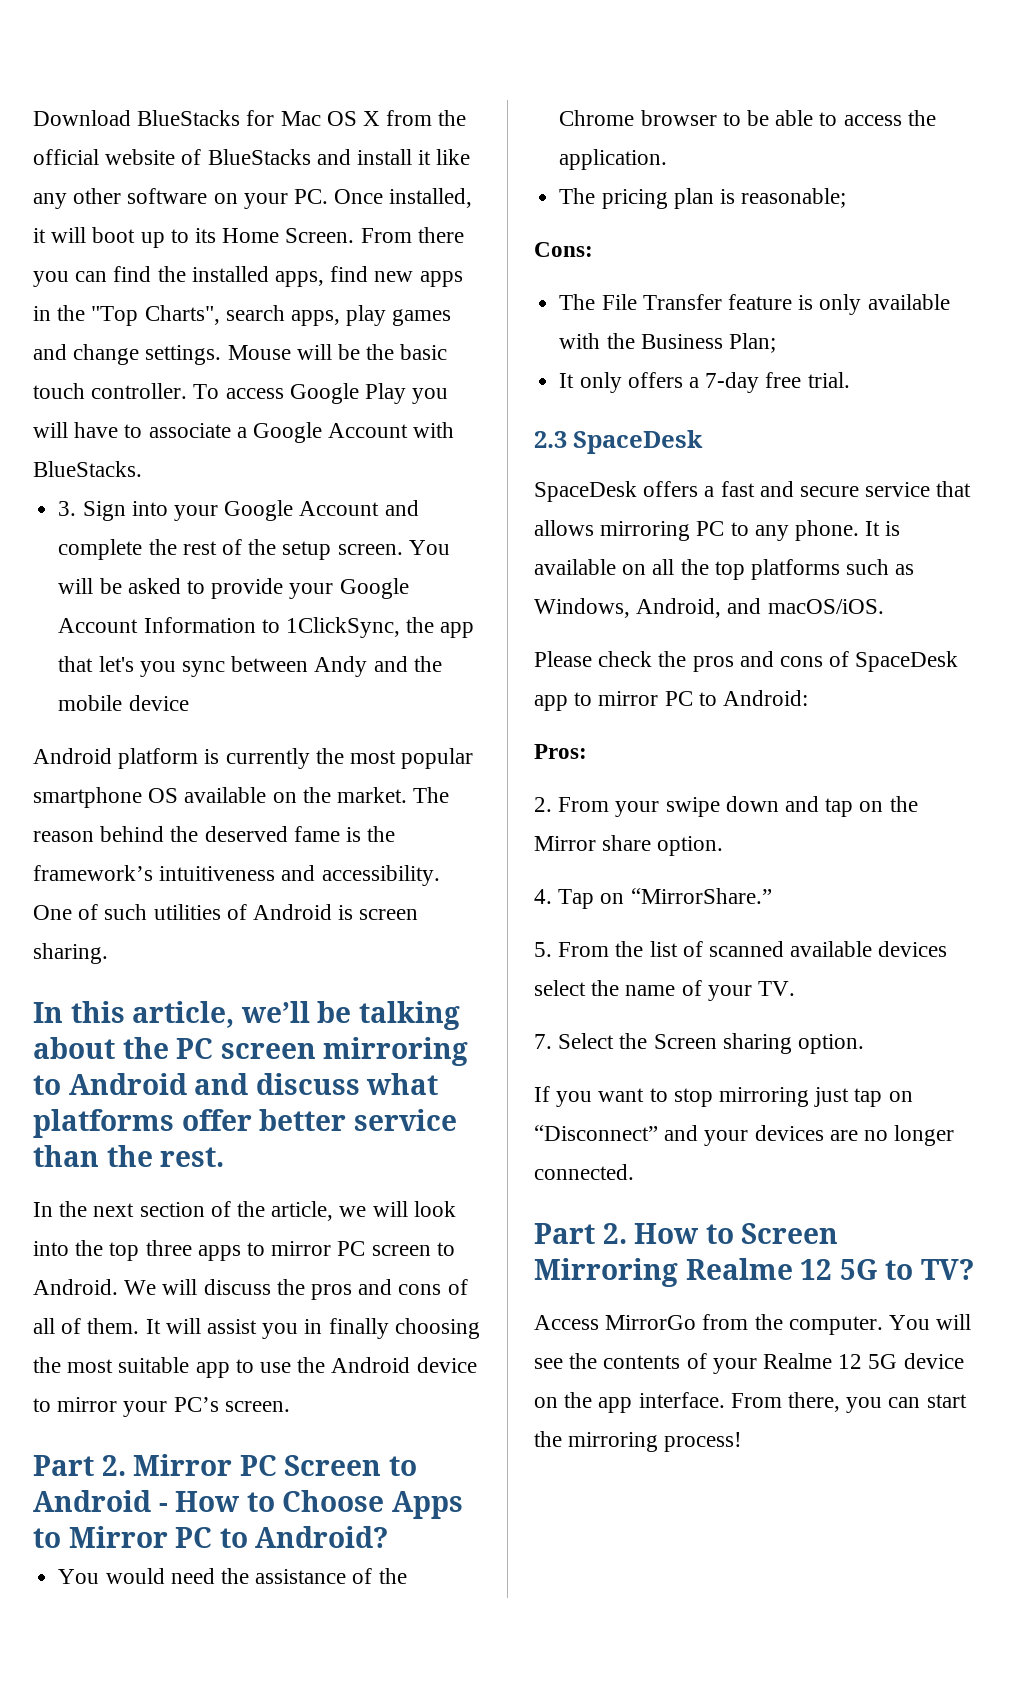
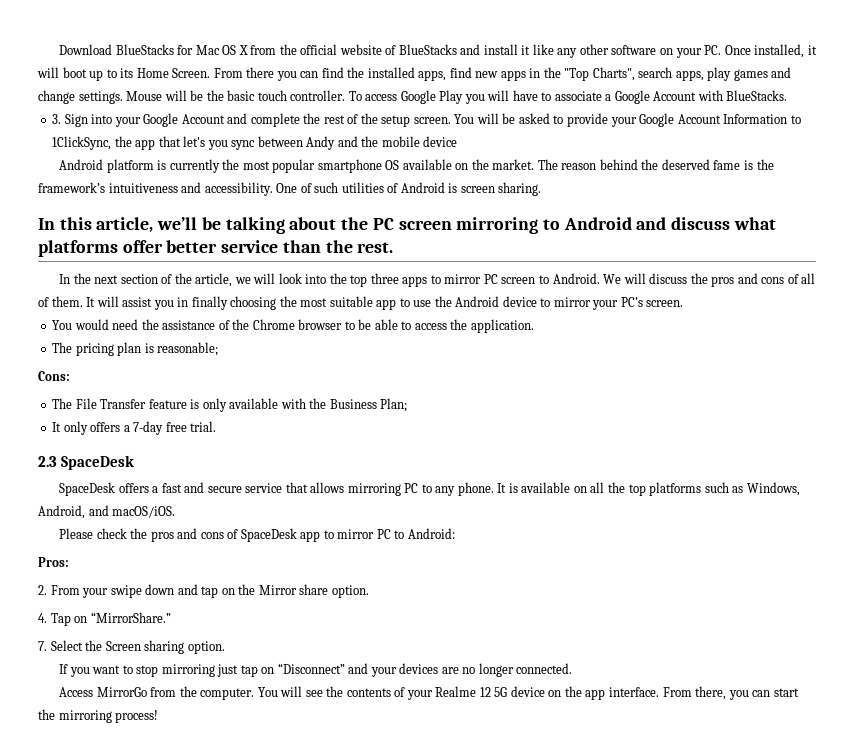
- Part 2. Mirror PC Screen to Android - How to Choose Apps to Mirror PC to Android?
- 5. From the list of scanned available devices select the name of your TV.
- Part 2. How to Screen Mirroring Realme 12 5G to TV?

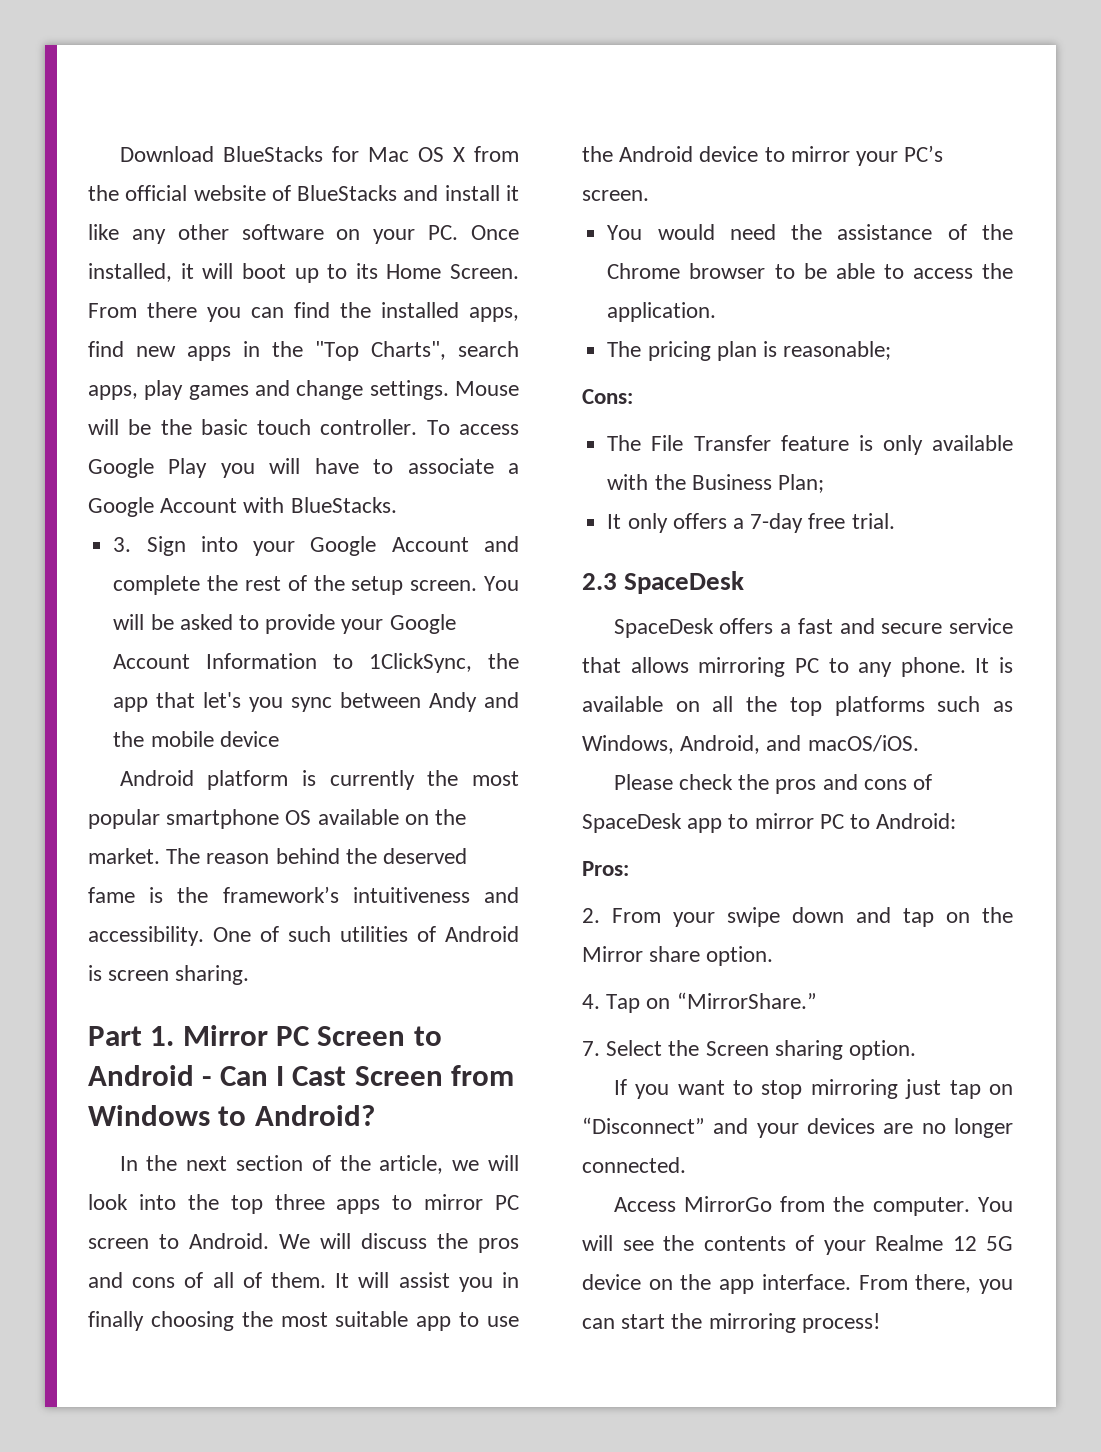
- In this article, we’ll be talking about the PC screen mirroring to Android and discuss what platforms offer better service than the rest.
+ Part 1. Mirror PC Screen to Android - Can I Cast Screen from Windows to Android?

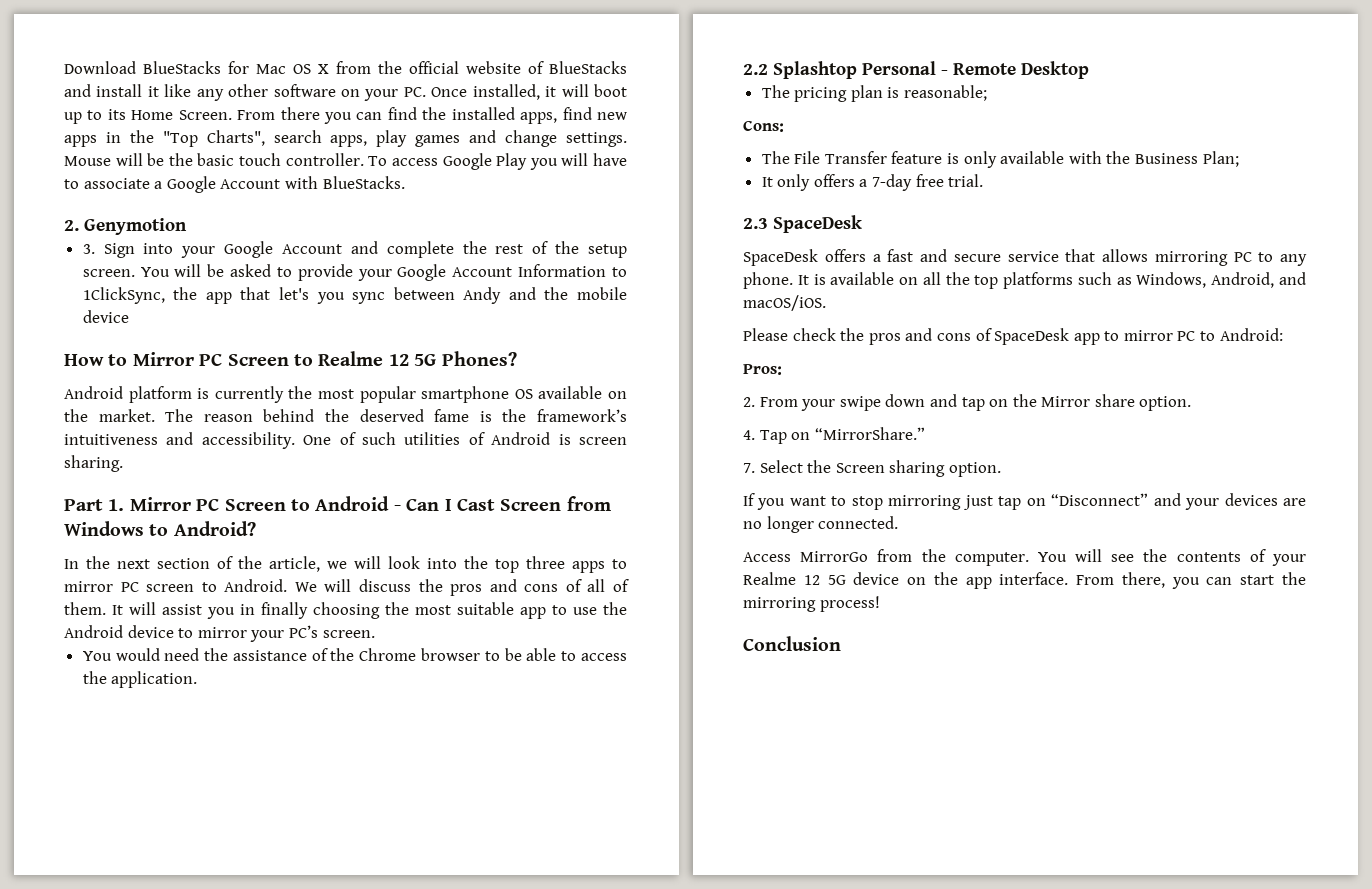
+ 2. Genymotion
+ How to Mirror PC Screen to Realme 12 5G Phones?
+ 2.2 Splashtop Personal - Remote Desktop
+ Conclusion

